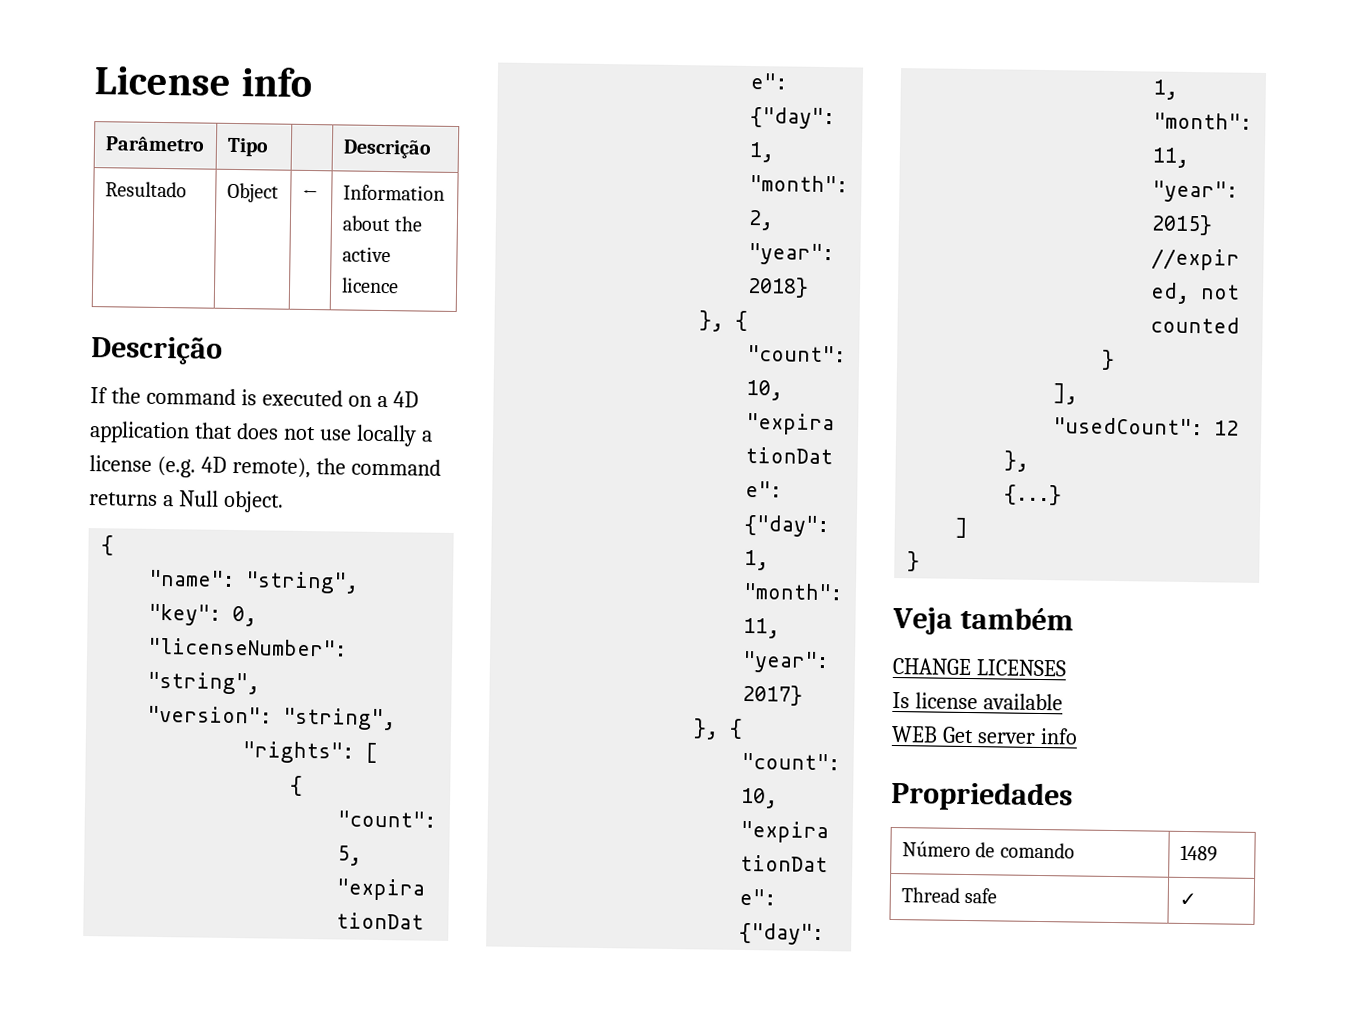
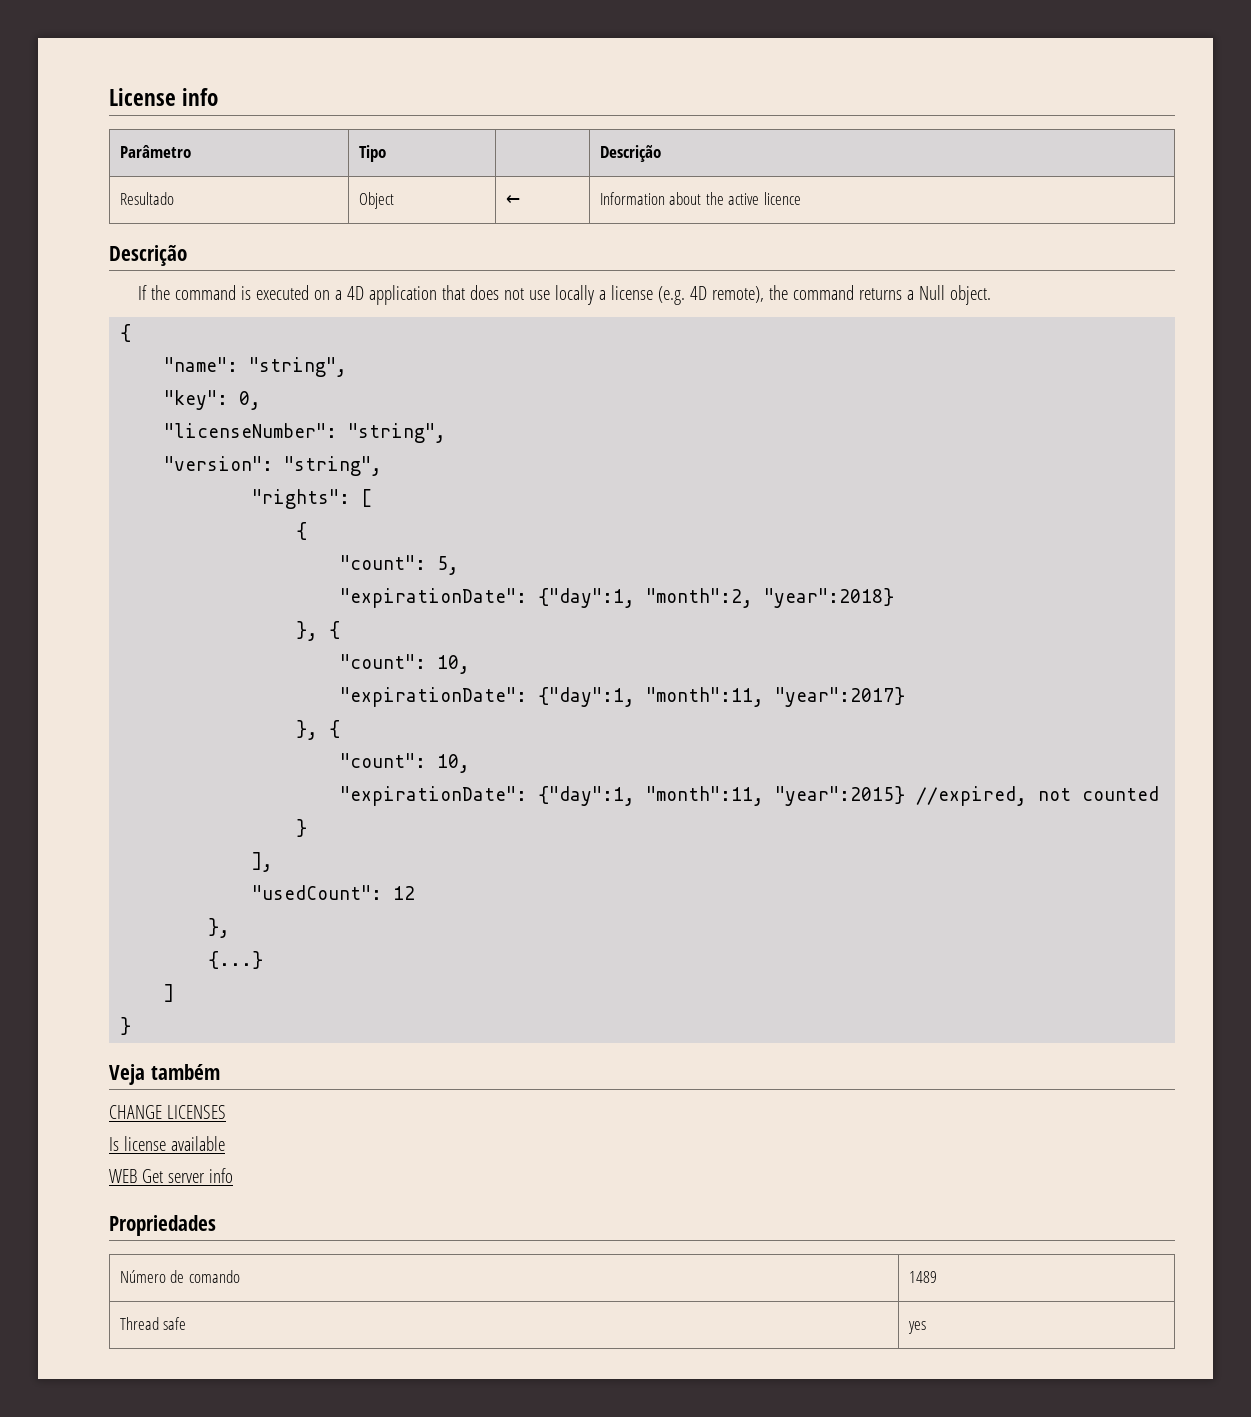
- Thread safe | ✓
+ Thread safe | yes

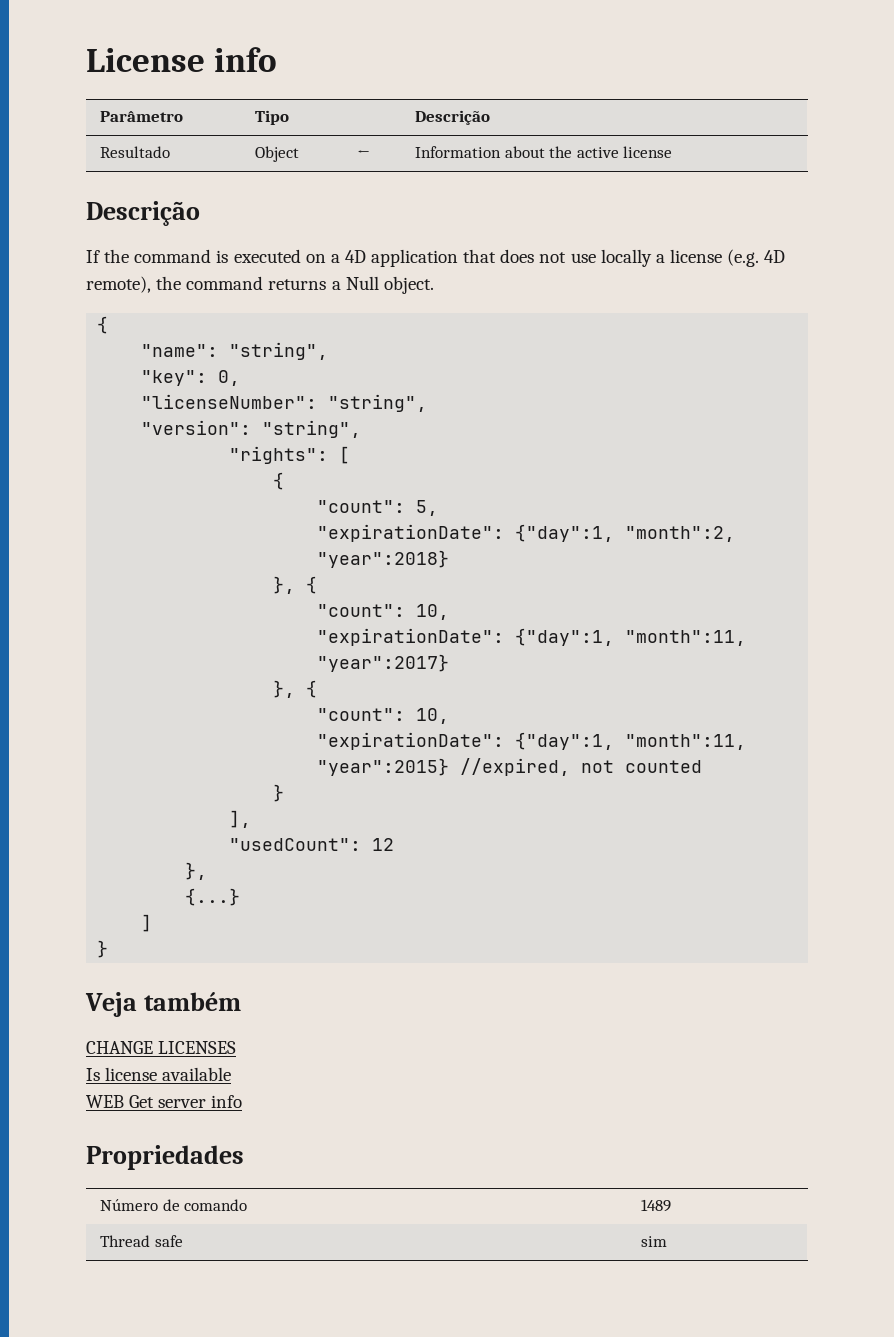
- Resultado | Object | ← | Information about the active licence
+ Resultado | Object | ← | Information about the active license
- Thread safe | yes
+ Thread safe | sim

